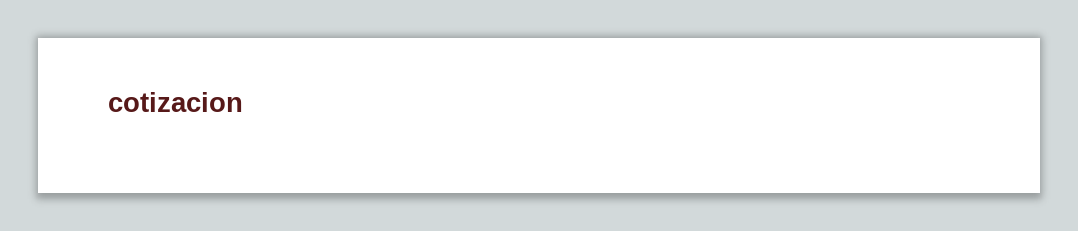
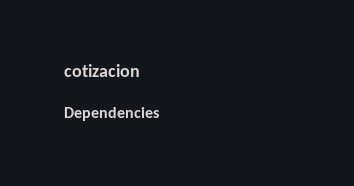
+ Dependencies

